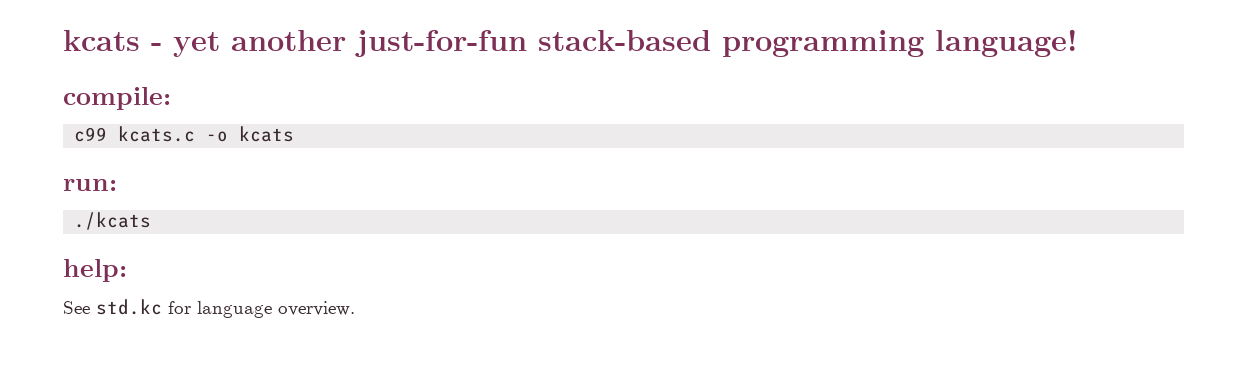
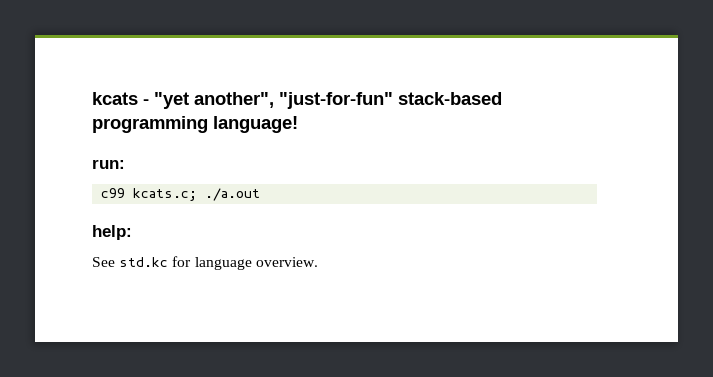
- kcats - yet another just-for-fun stack-based programming language!
+ kcats - "yet another", "just-for-fun" stack-based programming language!
- compile:
+ run:
- c99 kcats.c -o kcats
- run:
- ./kcats
+ c99 kcats.c; ./a.out

